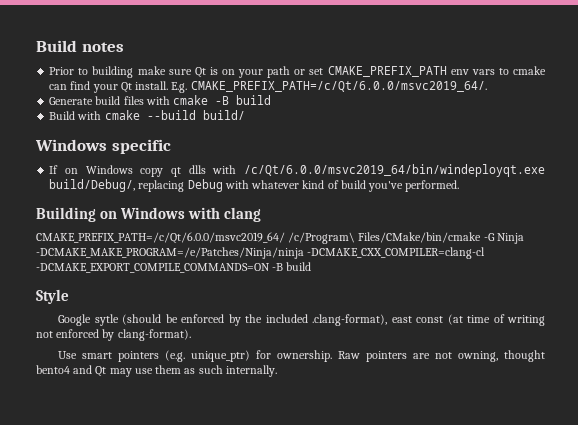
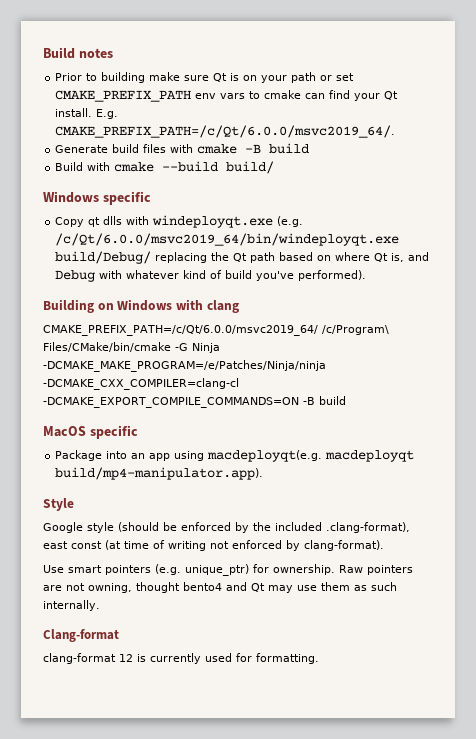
- If on Windows copy qt dlls with /c/Qt/6.0.0/msvc2019_64/bin/windeployqt.exe build/Debug/, replacing Debug with whatever kind of build you've performed.
+ Copy qt dlls with windeployqt.exe (e.g. /c/Qt/6.0.0/msvc2019_64/bin/windeployqt.exe build/Debug/ replacing the Qt path based on where Qt is, and Debug with whatever kind of build you've performed).
+ MacOS specific
+ Package into an app using macdeployqt(e.g. macdeployqt build/mp4-manipulator.app).
- Google sytle (should be enforced by the included .clang-format), east const (at time of writing not enforced by clang-format).
+ Google style (should be enforced by the included .clang-format), east const (at time of writing not enforced by clang-format).
+ Clang-format
+ clang-format 12 is currently used for formatting.

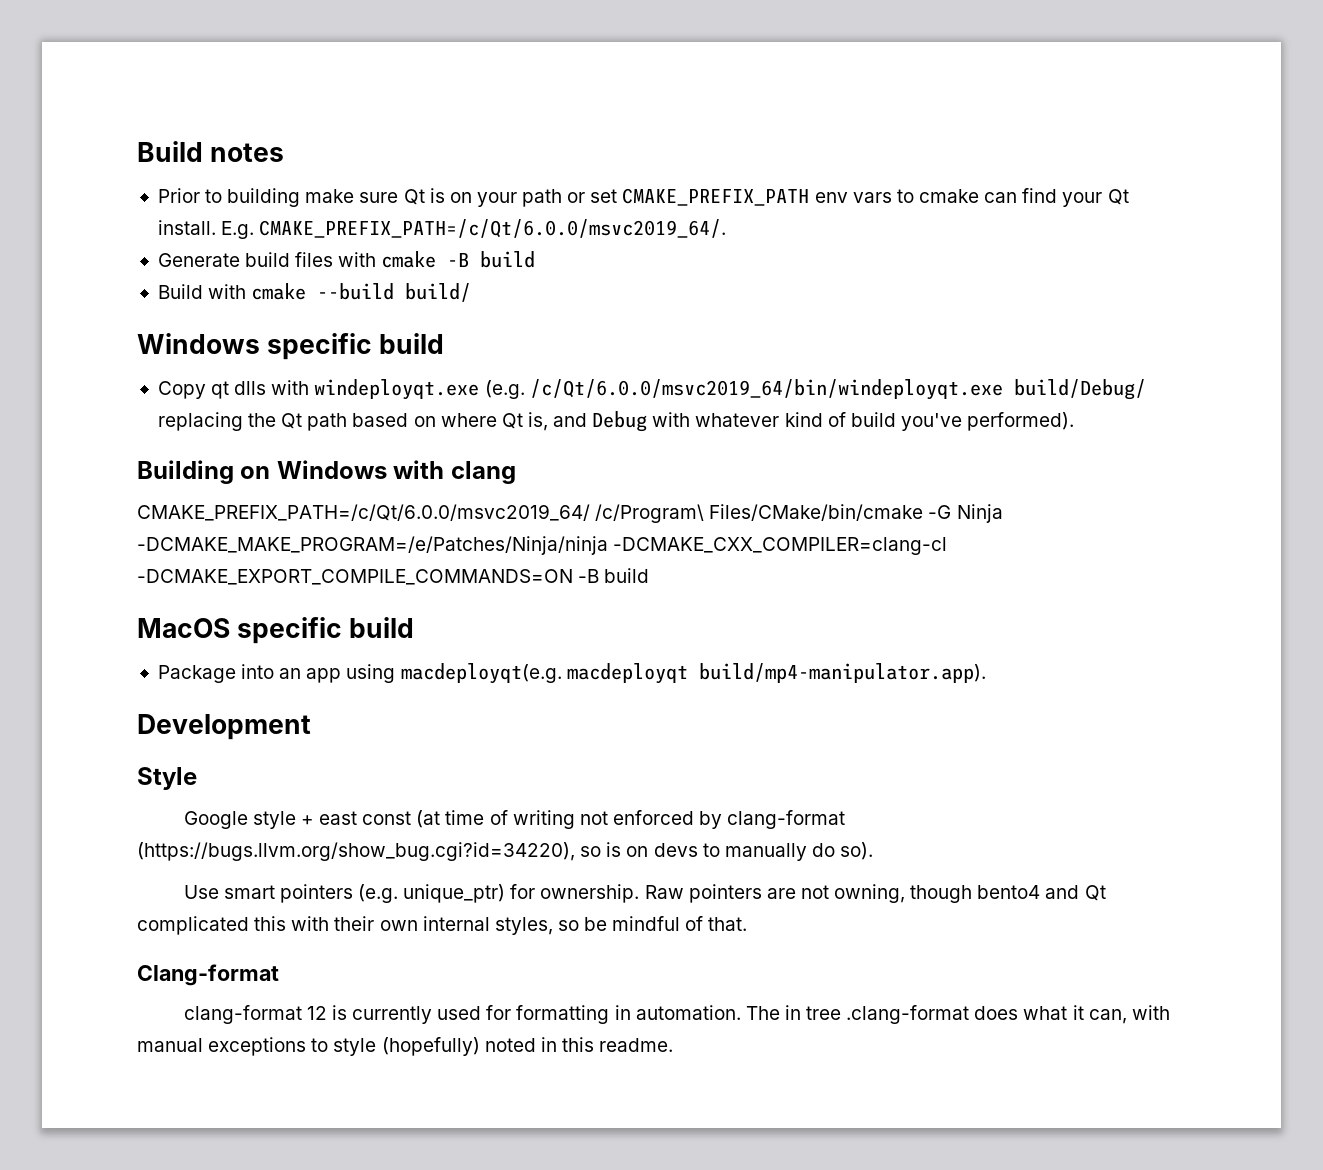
- Windows specific
+ Windows specific build
- MacOS specific
+ MacOS specific build
+ Development
- Google style (should be enforced by the included .clang-format), east const (at time of writing not enforced by clang-format).
+ Google style + east const (at time of writing not enforced by clang-format (https://bugs.llvm.org/show_bug.cgi?id=34220), so is on devs to manually do so).
- Raw pointers are not owning, thought bento4 and Qt may use them as such internally.
+ Raw pointers are not owning, though bento4 and Qt complicated this with their own internal styles, so be mindful of that.
- clang-format 12 is currently used for formatting.
+ clang-format 12 is currently used for formatting in automation. The in tree .clang-format does what it can, with manual exceptions to style (hopefully) noted in this readme.

